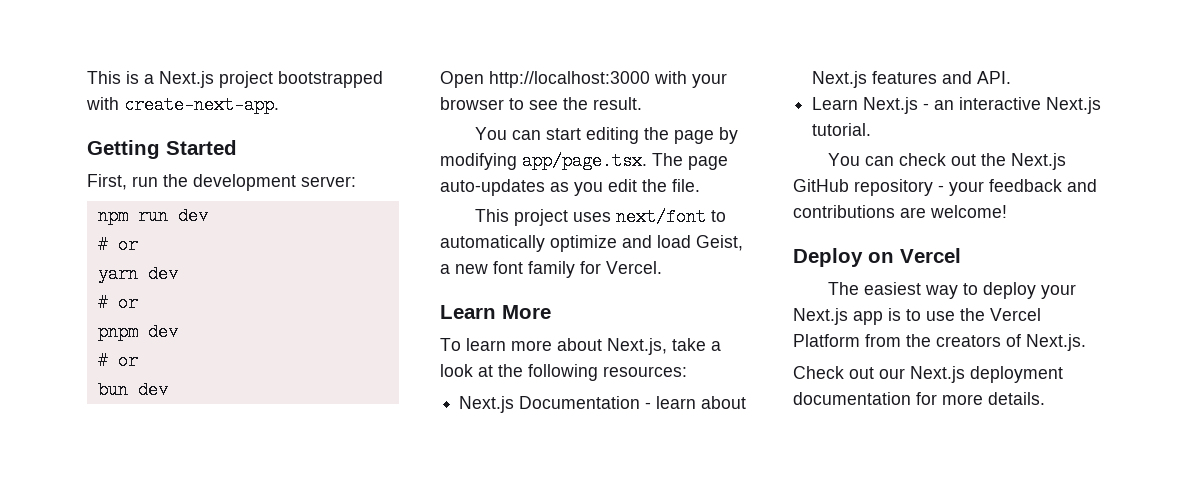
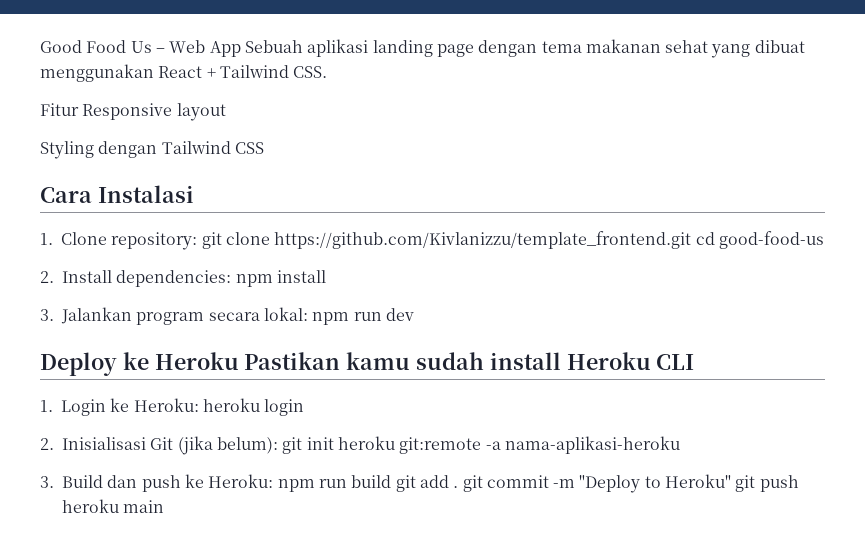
- This is a Next.js project bootstrapped with create-next-app.
- Getting Started
- First, run the development server:
- npm run dev
- # or
- yarn dev
- # or
- pnpm dev
- # or
- bun dev
- Open http://localhost:3000 with your browser to see the result.
- You can start editing the page by modifying app/page.tsx. The page auto-updates as you edit the file.
- This project uses next/font to automatically optimize and load Geist, a new font family for Vercel.
- Learn More
- To learn more about Next.js, take a look at the following resources:
- Next.js Documentation - learn about Next.js features and API.
- Learn Next.js - an interactive Next.js tutorial.
- You can check out the Next.js GitHub repository - your feedback and contributions are welcome!
- Deploy on Vercel
- The easiest way to deploy your Next.js app is to use the Vercel Platform from the creators of Next.js.
- Check out our Next.js deployment documentation for more details.
+ Good Food Us – Web App Sebuah aplikasi landing page dengan tema makanan sehat yang dibuat menggunakan React + Tailwind CSS.
+ Fitur Responsive layout
+ Styling dengan Tailwind CSS
+ Cara Instalasi
+ 1. Clone repository: git clone https://github.com/Kivlanizzu/template_frontend.git cd good-food-us
+ 2. Install dependencies: npm install
+ 3. Jalankan program secara lokal: npm run dev
+ Deploy ke Heroku Pastikan kamu sudah install Heroku CLI
+ 1. Login ke Heroku: heroku login
+ 2. Inisialisasi Git (jika belum): git init heroku git:remote -a nama-aplikasi-heroku
+ 3. Build dan push ke Heroku: npm run build git add . git commit -m "Deploy to Heroku" git push heroku main

